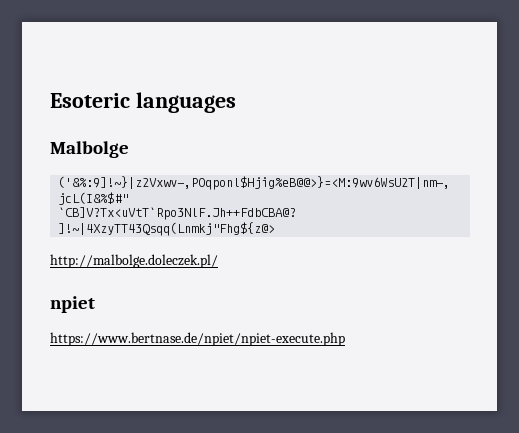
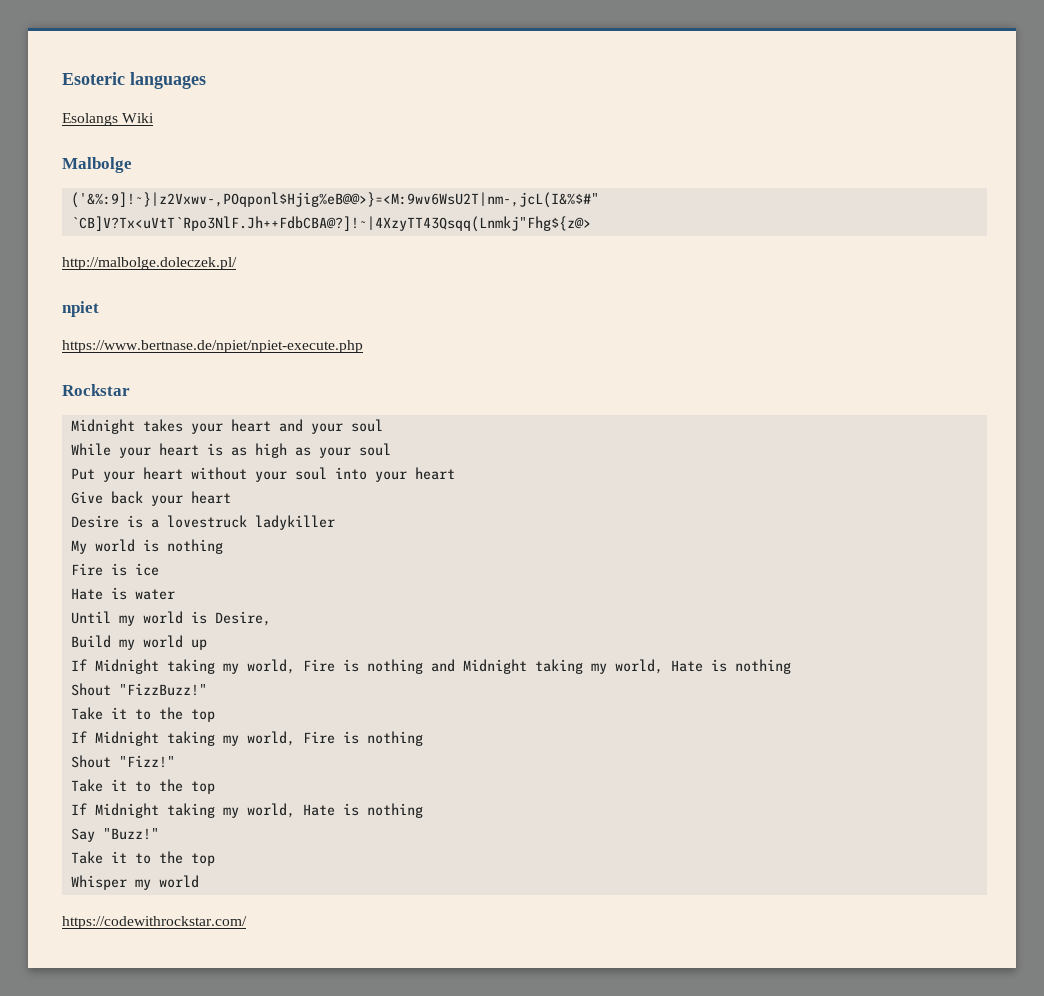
+ Esolangs Wiki
+ Rockstar
+ Midnight takes your heart and your soul
+ While your heart is as high as your soul
+ Put your heart without your soul into your heart
+ Give back your heart
+ Desire is a lovestruck ladykiller
+ My world is nothing
+ Fire is ice
+ Hate is water
+ Until my world is Desire,
+ Build my world up
+ If Midnight taking my world, Fire is nothing and Midnight taking my world, Hate is nothing
+ Shout "FizzBuzz!"
+ Take it to the top
+ If Midnight taking my world, Fire is nothing
+ Shout "Fizz!"
+ Take it to the top
+ If Midnight taking my world, Hate is nothing
+ Say "Buzz!"
+ Take it to the top
+ Whisper my world
+ https://codewithrockstar.com/

